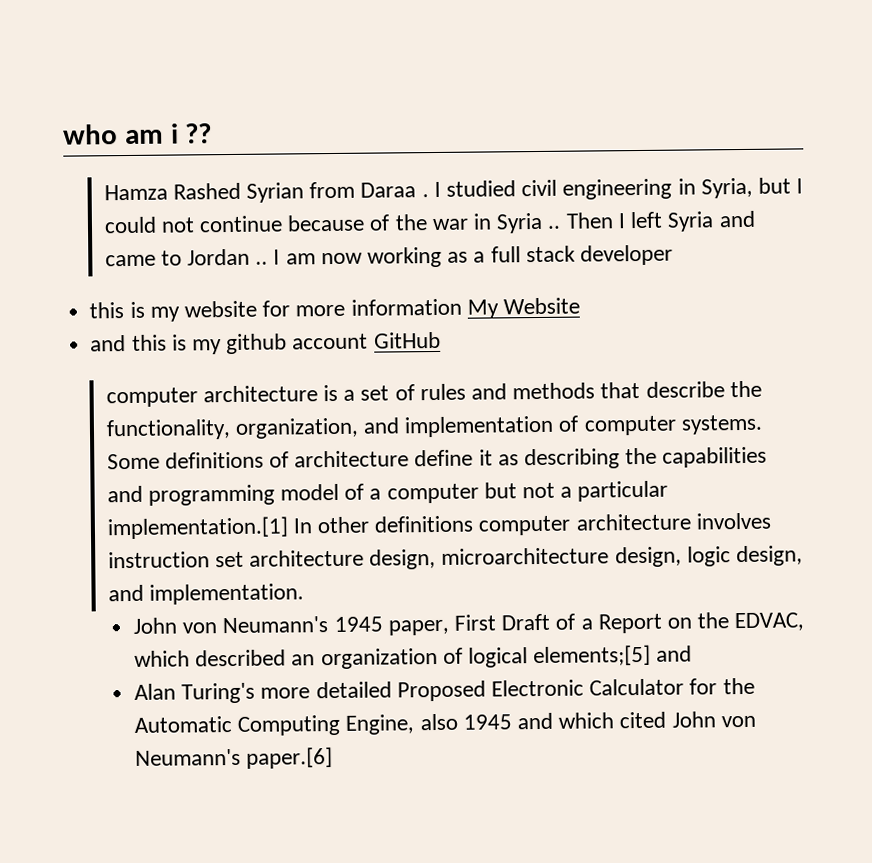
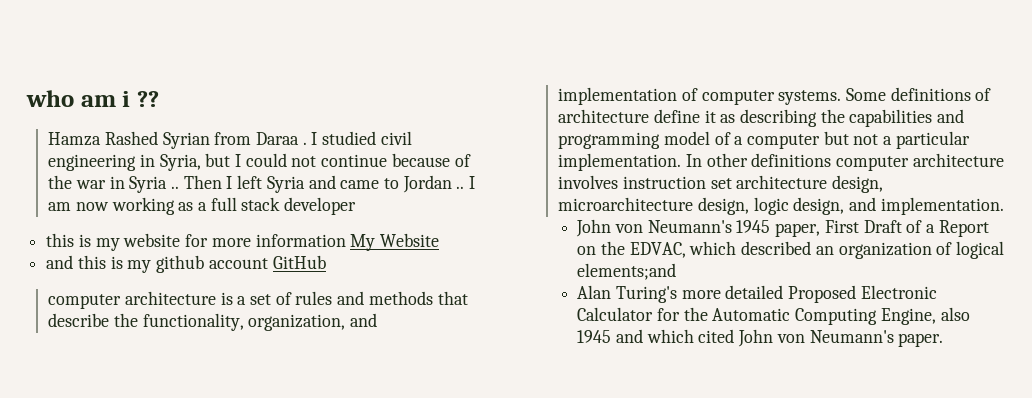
- Some definitions of architecture define it as describing the capabilities and programming model of a computer but not a particular implementation.[1] In other definitions computer architecture involves instruction set architecture design, microarchitecture design, logic design, and implementation.
+ Some definitions of architecture define it as describing the capabilities and programming model of a computer but not a particular implementation. In other definitions computer architecture involves instruction set architecture design, microarchitecture design, logic design, and implementation.
- John von Neumann's 1945 paper, First Draft of a Report on the EDVAC, which described an organization of logical elements;[5] and
+ John von Neumann's 1945 paper, First Draft of a Report on the EDVAC, which described an organization of logical elements;and
- Alan Turing's more detailed Proposed Electronic Calculator for the Automatic Computing Engine, also 1945 and which cited John von Neumann's paper.[6]
+ Alan Turing's more detailed Proposed Electronic Calculator for the Automatic Computing Engine, also 1945 and which cited John von Neumann's paper.

